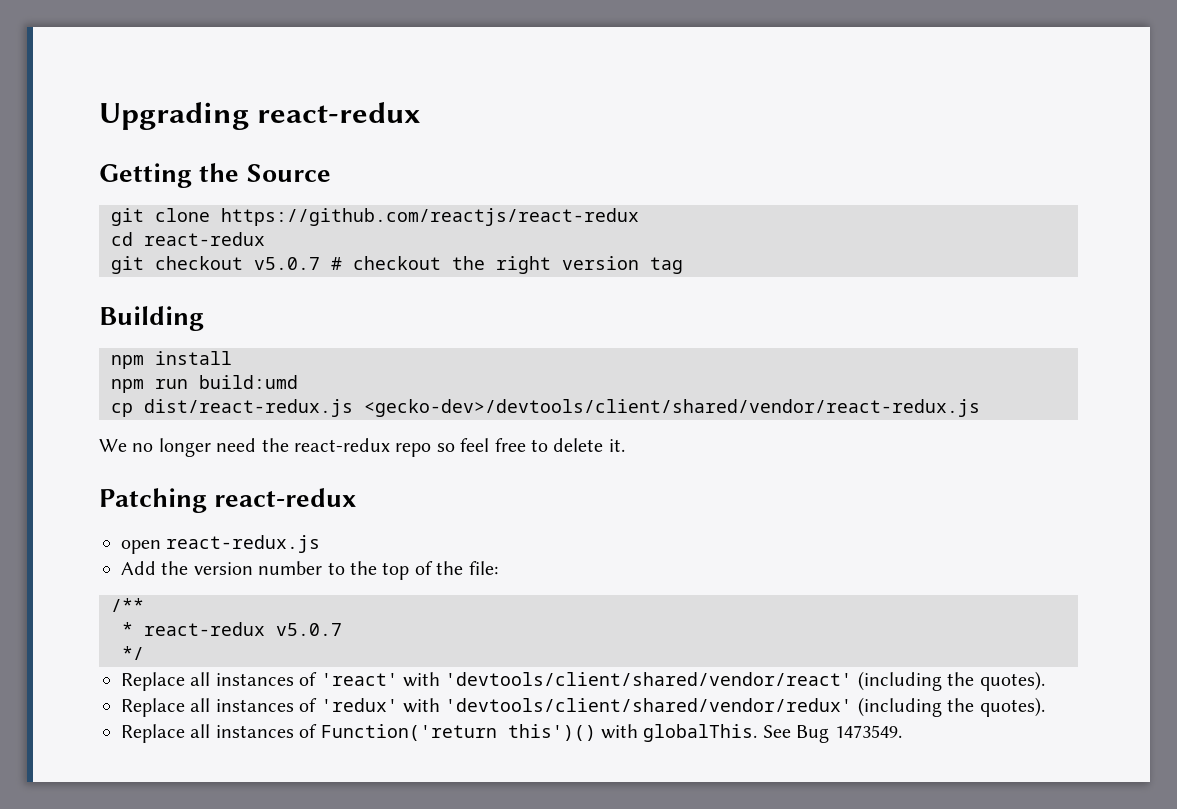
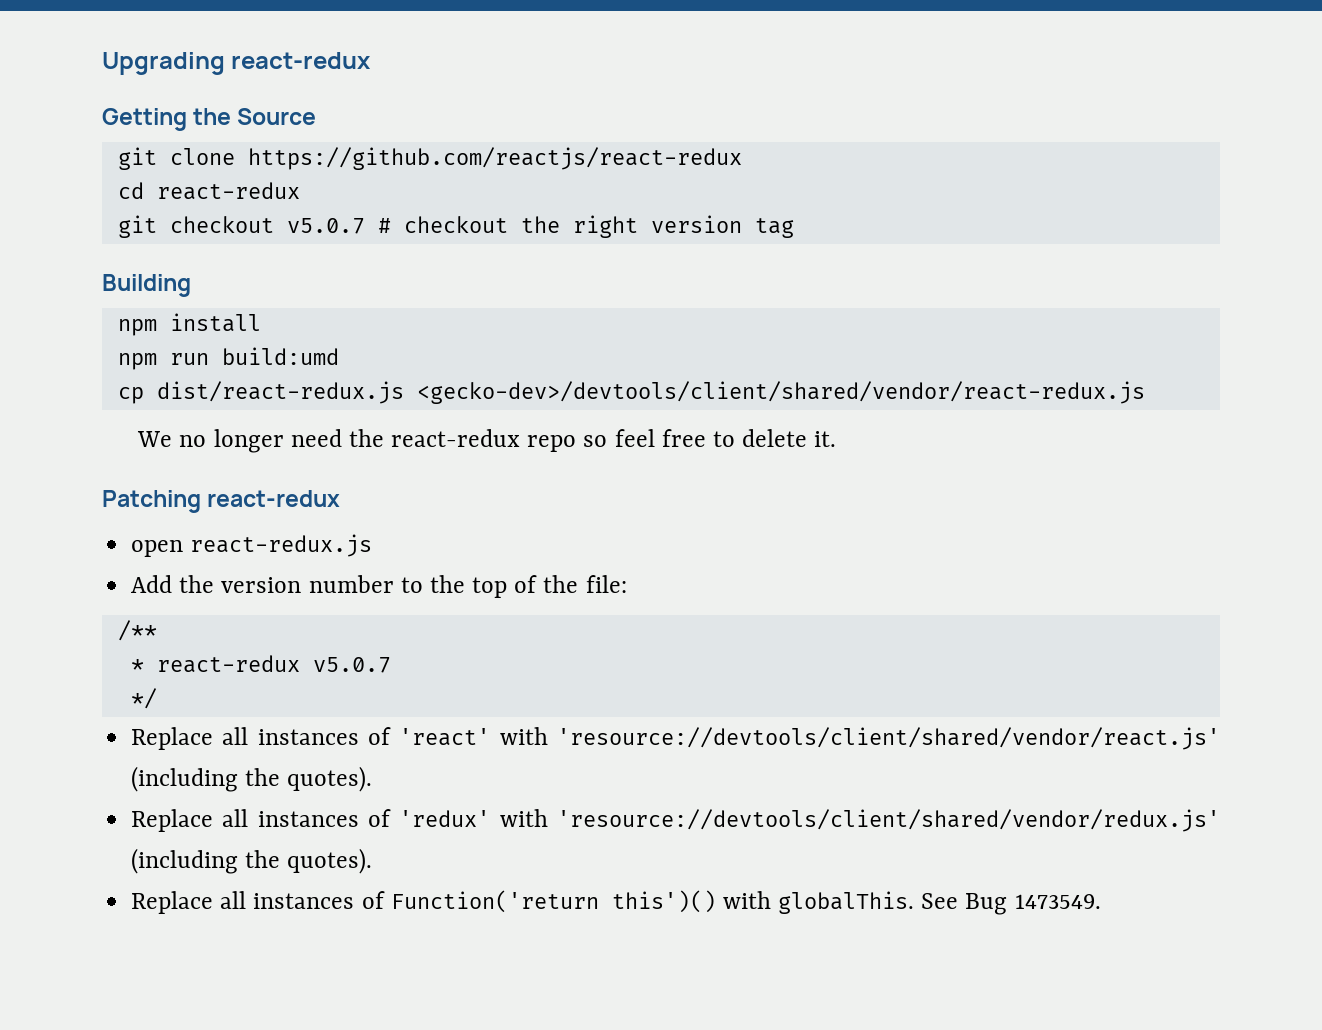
- Replace all instances of 'react' with 'devtools/client/shared/vendor/react' (including the quotes).
+ Replace all instances of 'react' with 'resource://devtools/client/shared/vendor/react.js' (including the quotes).
- Replace all instances of 'redux' with 'devtools/client/shared/vendor/redux' (including the quotes).
+ Replace all instances of 'redux' with 'resource://devtools/client/shared/vendor/redux.js' (including the quotes).

